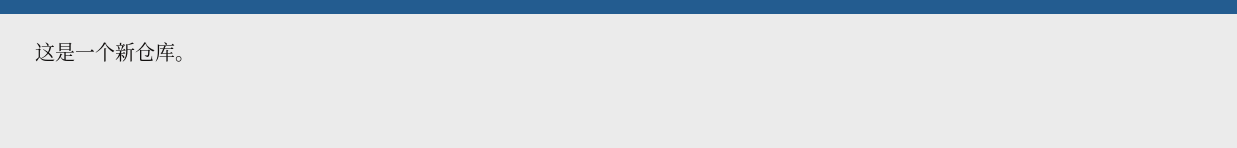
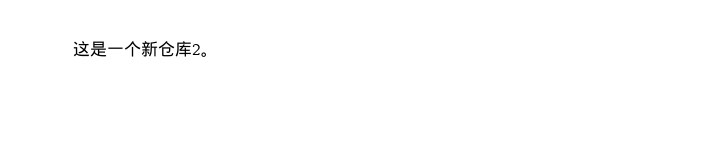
- 这是一个新仓库。
+ 这是一个新仓库2。

